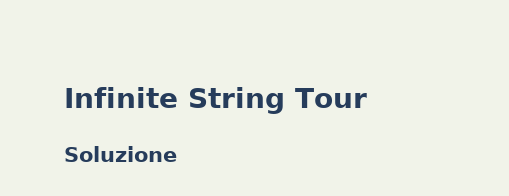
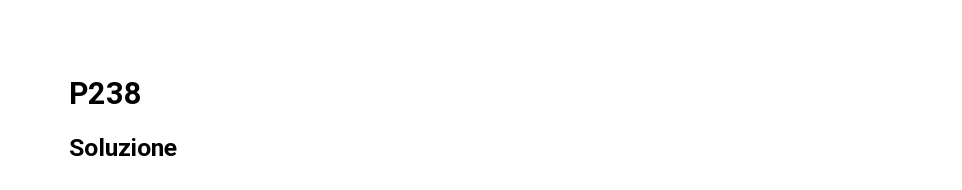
- Infinite String Tour
+ P238

